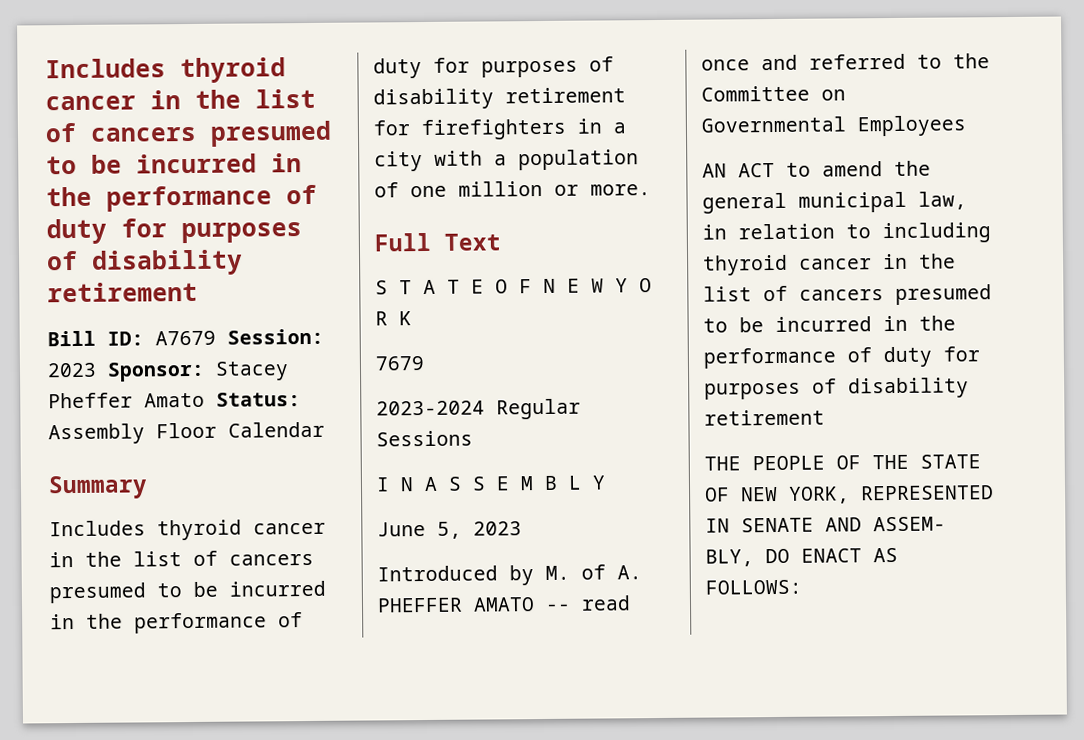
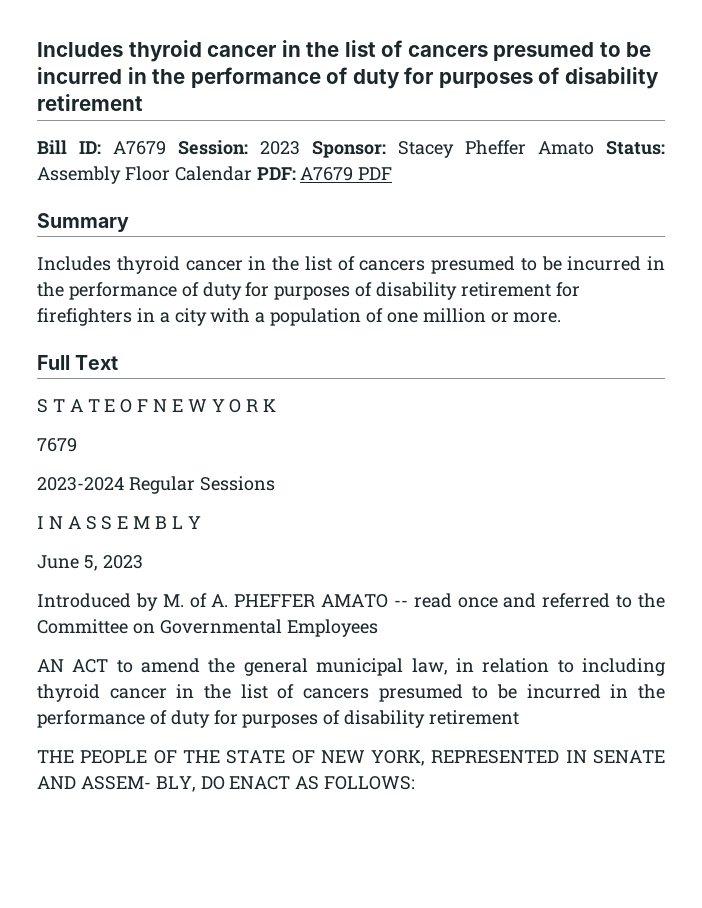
- Bill ID: A7679 Session: 2023 Sponsor: Stacey Pheffer Amato Status: Assembly Floor Calendar
+ Bill ID: A7679 Session: 2023 Sponsor: Stacey Pheffer Amato Status: Assembly Floor Calendar PDF: A7679 PDF

